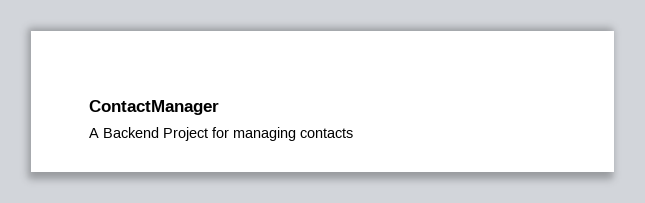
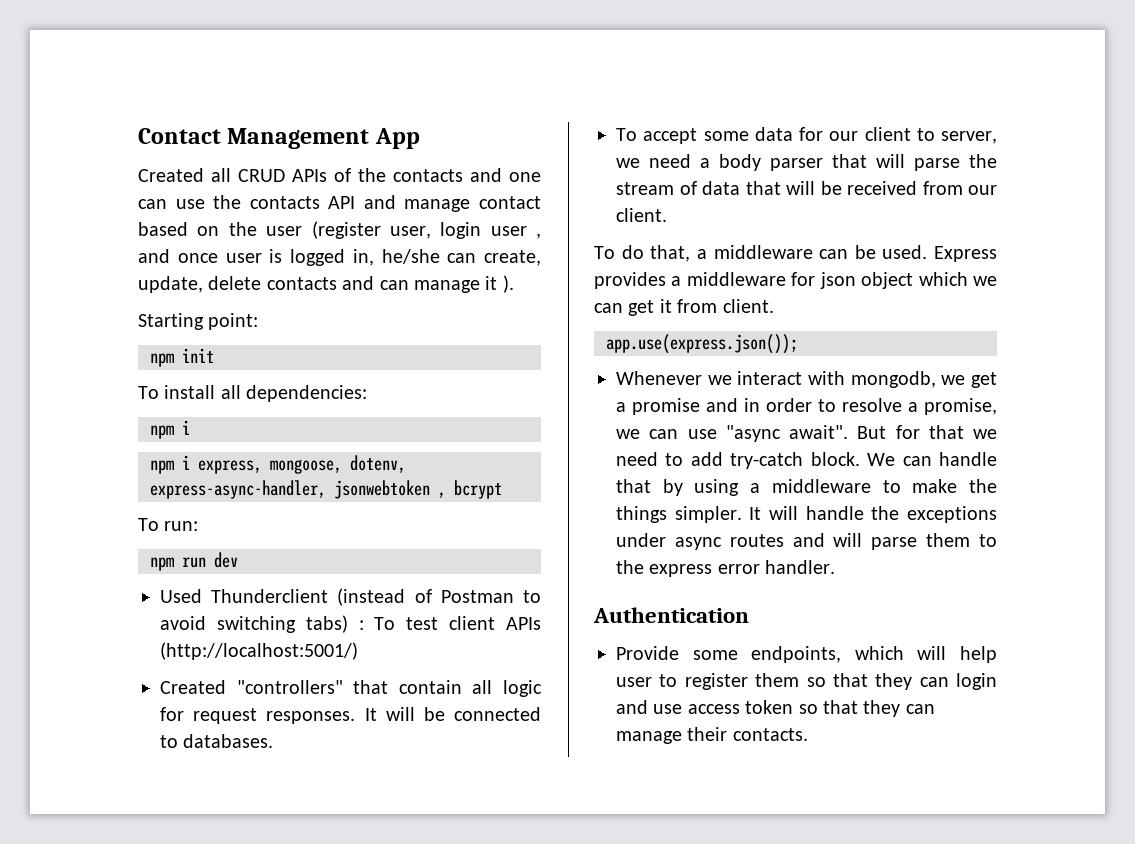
- ContactManager
- A Backend Project for managing contacts
+ Contact Management App
+ Created all CRUD APIs of the contacts and one can use the contacts API and manage contact based on the user (register user, login user , and once user is logged in, he/she can create, update, delete contacts and can manage it ).
+ Starting point:
+ npm init
+ To install all dependencies:
+ npm i
+ npm i express, mongoose, dotenv, express-async-handler, jsonwebtoken , bcrypt
+ To run:
+ npm run dev
+ Used Thunderclient (instead of Postman to avoid switching tabs) : To test client APIs (http://localhost:5001/)
+ Created "controllers" that contain all logic for request responses. It will be connected to databases.
+ To accept some data for our client to server, we need a body parser that will parse the stream of data that will be received from our client.
+ To do that, a middleware can be used. Express provides a middleware for json object which we can get it from client.
+ app.use(express.json());
+ Whenever we interact with mongodb, we get a promise and in order to resolve a promise, we can use "async await". But for that we need to add try-catch block. We can handle that by using a middleware to make the things simpler. It will handle the exceptions under async routes and will parse them to the express error handler.
+ Authentication
+ Provide some endpoints, which will help user to register them so that they can login and use access token so that they can manage their contacts.

